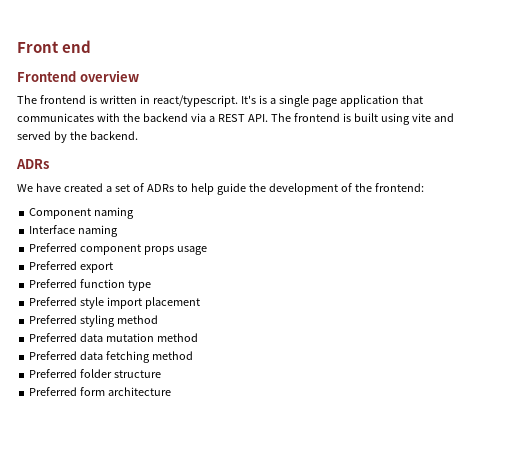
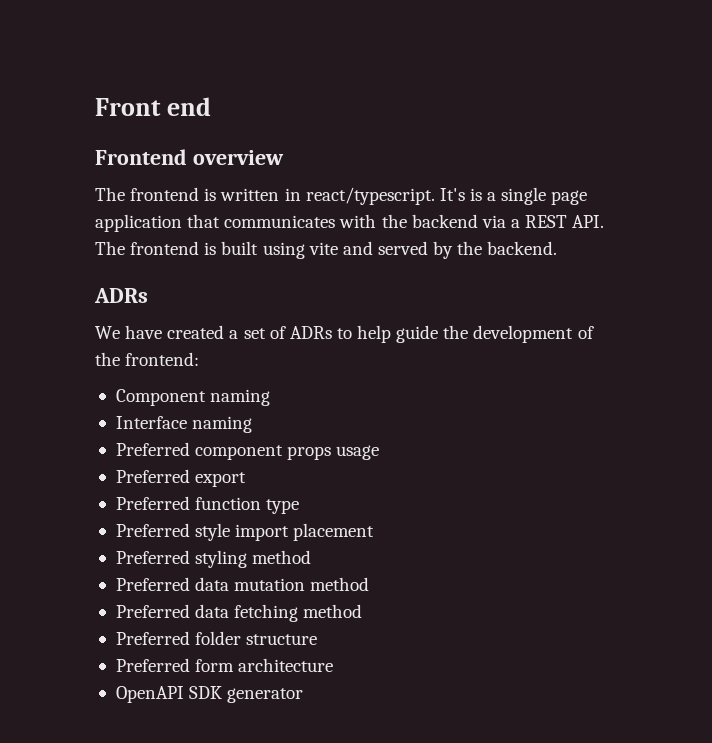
+ OpenAPI SDK generator

